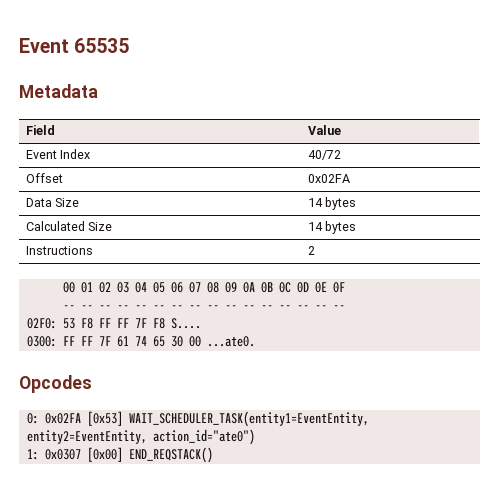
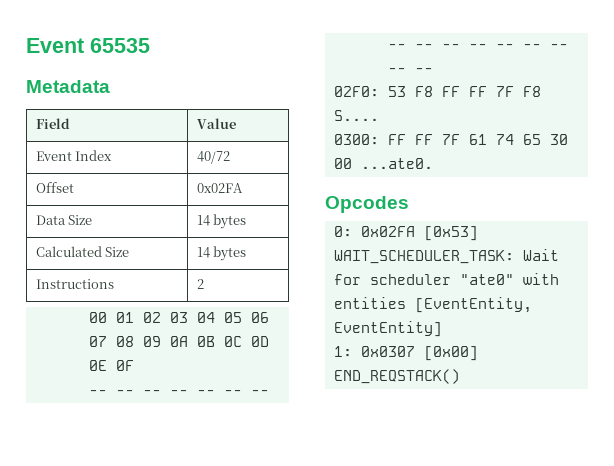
- 0: 0x02FA [0x53] WAIT_SCHEDULER_TASK(entity1=EventEntity, entity2=EventEntity, action_id="ate0")
+ 0: 0x02FA [0x53] WAIT_SCHEDULER_TASK: Wait for scheduler "ate0" with entities [EventEntity, EventEntity]

